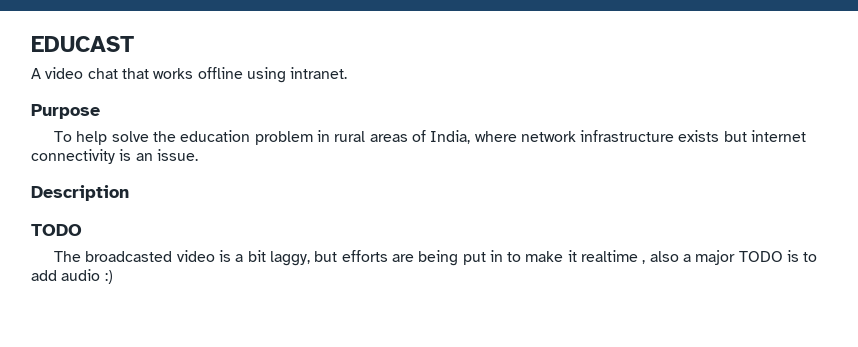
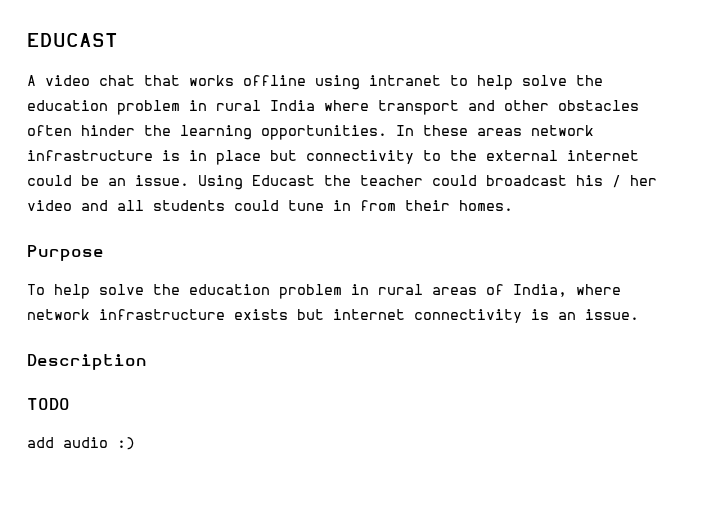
- A video chat that works offline using intranet.
+ A video chat that works offline using intranet to help solve the education problem in rural India where transport and other obstacles often hinder the learning opportunities. In these areas network infrastructure is in place but connectivity to the external internet could be an issue. Using Educast the teacher could broadcast his / her video and all students could tune in from their homes.
- The broadcasted video is a bit laggy, but efforts are being put in to make it realtime , also a major TODO is to add audio :)
+ add audio :)

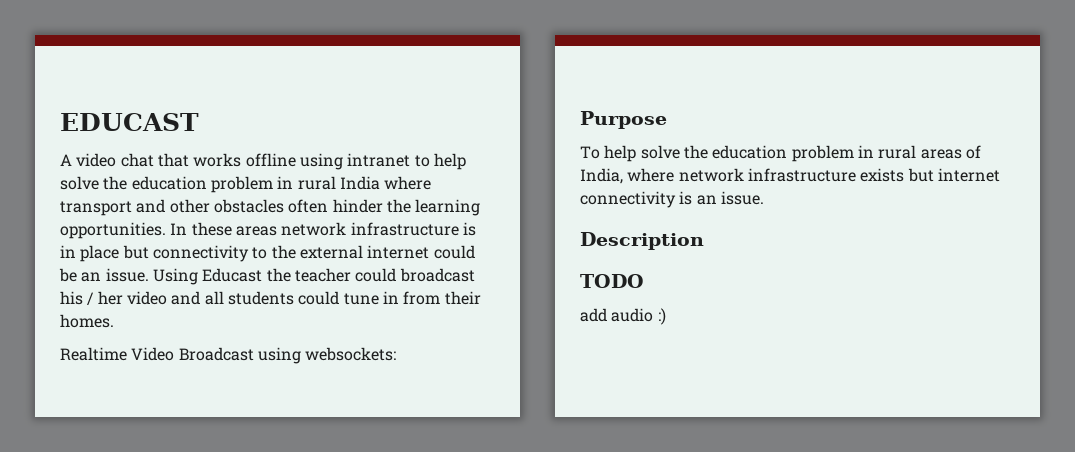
+ Realtime Video Broadcast using websockets:

